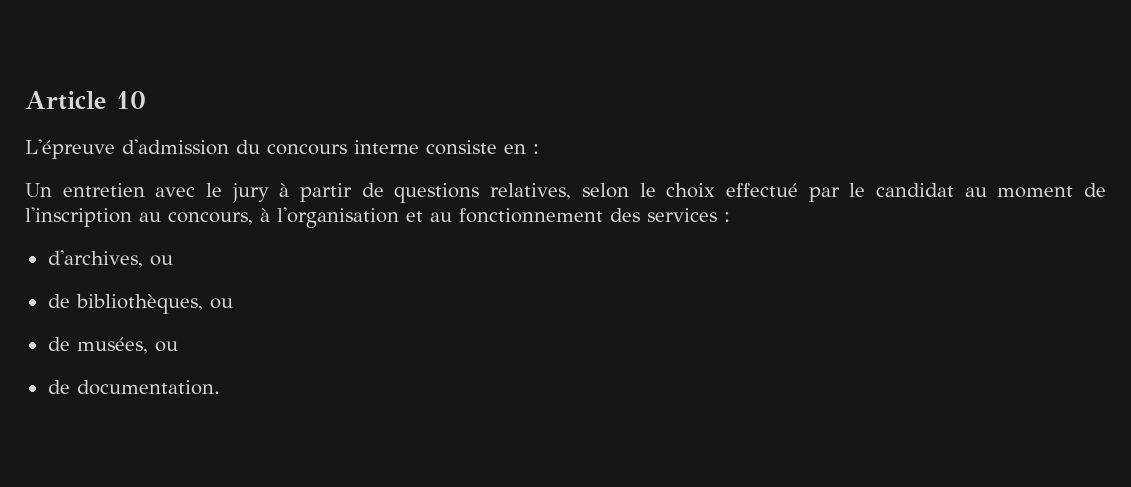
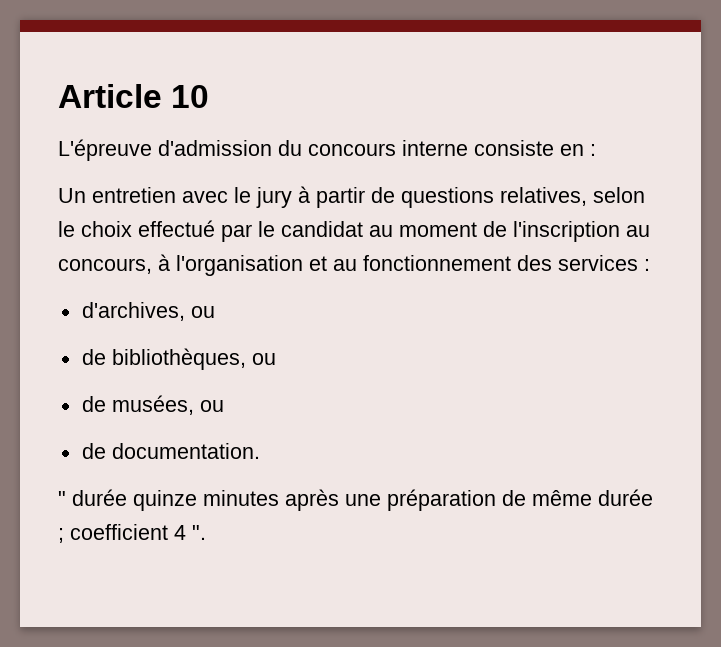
+ " durée quinze minutes après une préparation de même durée ; coefficient 4 ".

